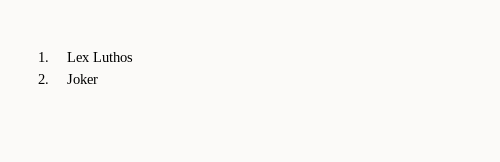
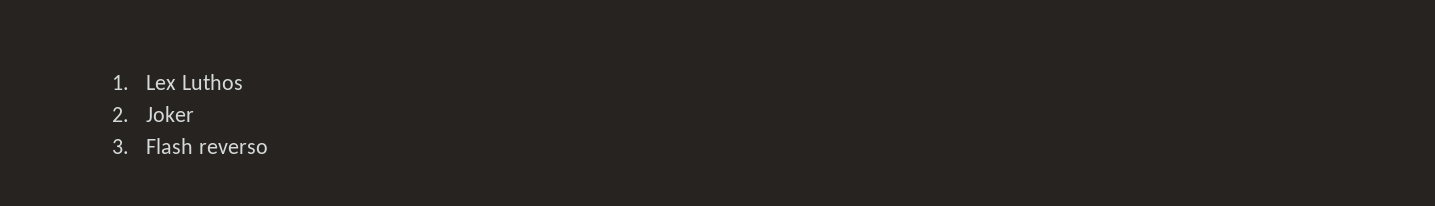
+ 3. Flash reverso

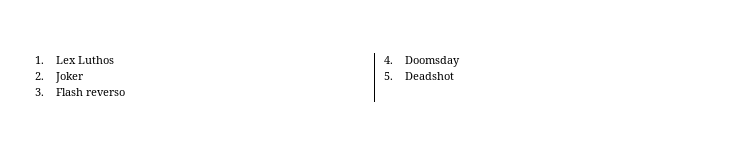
+ 4. Doomsday
+ 5. Deadshot

